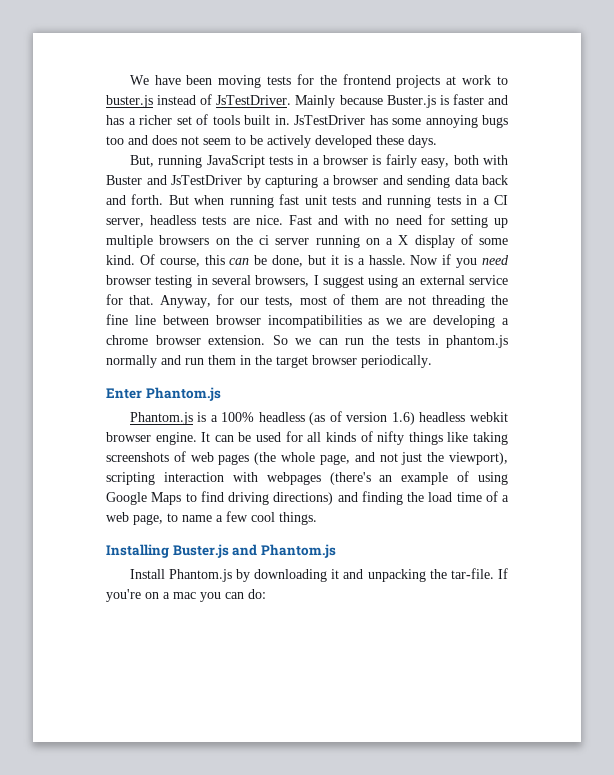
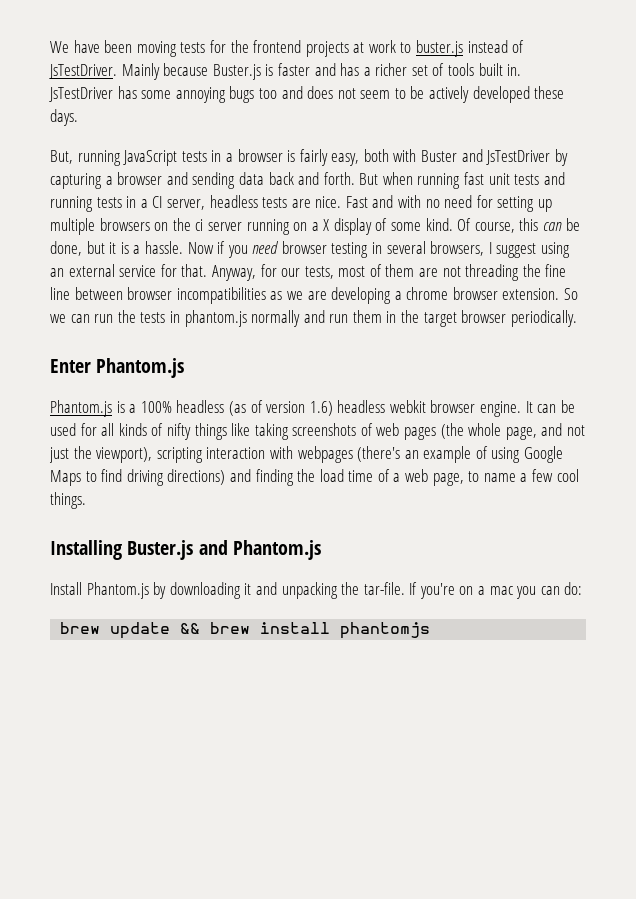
+ brew update && brew install phantomjs

